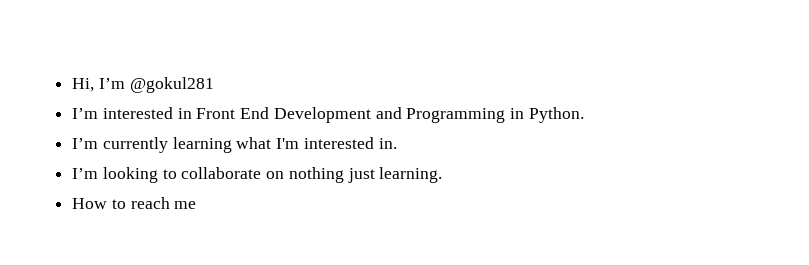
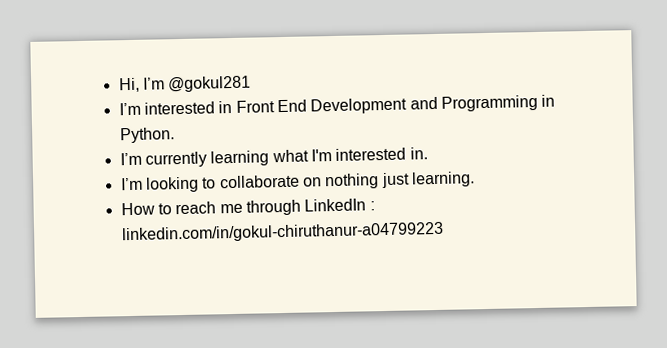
- How to reach me
+ How to reach me through LinkedIn : linkedin.com/in/gokul-chiruthanur-a04799223

